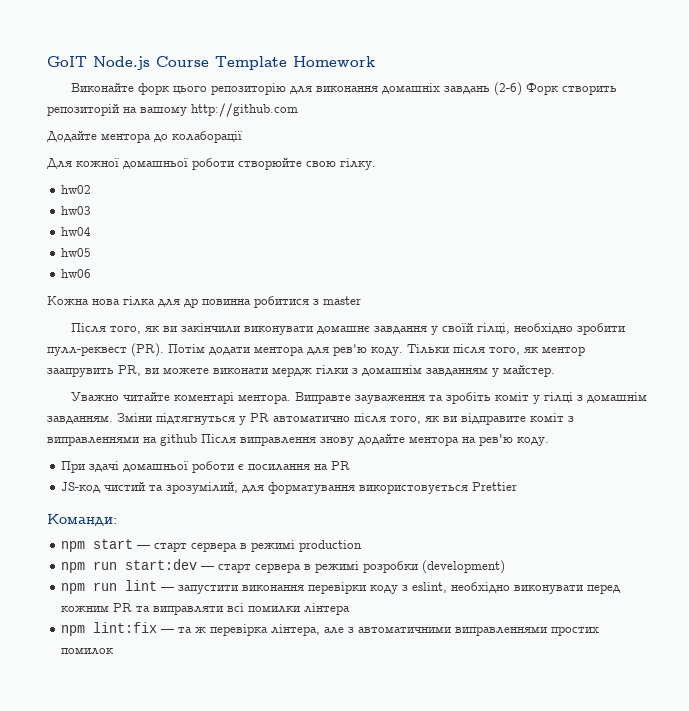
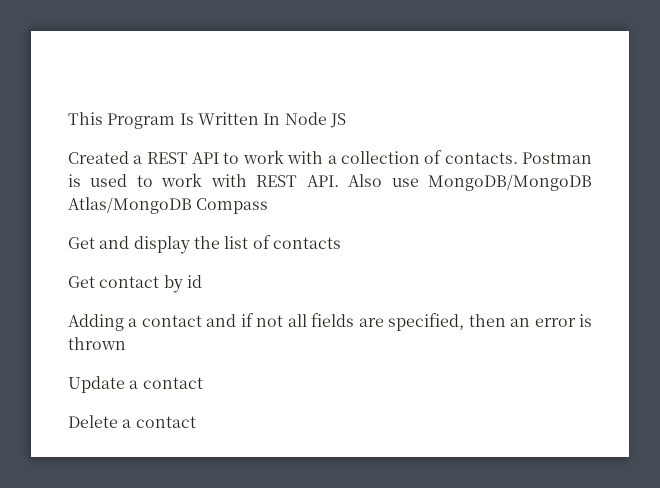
- GoIT Node.js Course Template Homework
- Виконайте форк цього репозиторію для виконання домашніх завдань (2-6) Форк створить репозиторій на вашому http://github.com
- Додайте ментора до колаборації
- Для кожної домашньої роботи створюйте свою гілку.
- hw02
- hw03
- hw04
- hw05
- hw06
- Кожна нова гілка для др повинна робитися з master
- Після того, як ви закінчили виконувати домашнє завдання у своїй гілці, необхідно зробити пулл-реквест (PR). Потім додати ментора для рев'ю коду. Тільки після того, як ментор заапрувить PR, ви можете виконати мердж гілки з домашнім завданням у майстер.
- Уважно читайте коментарі ментора. Виправте зауваження та зробіть коміт у гілці з домашнім завданням. Зміни підтягнуться у PR автоматично після того, як ви відправите коміт з виправленнями на github Після виправлення знову додайте ментора на рев'ю коду.
- При здачі домашньої роботи є посилання на PR
- JS-код чистий та зрозумілий, для форматування використовується Prettier
- Команди:
- npm start — старт сервера в режимі production
- npm run start:dev — старт сервера в режимі розробки (development)
- npm run lint — запустити виконання перевірки коду з eslint, необхідно виконувати перед кожним PR та виправляти всі помилки лінтера
- npm lint:fix — та ж перевірка лінтера, але з автоматичними виправленнями простих помилок
+ This Program Is Written In Node JS
+ Created a REST API to work with a collection of contacts. Postman is used to work with REST API. Also use MongoDB/MongoDB Atlas/MongoDB Compass
+ Get and display the list of contacts
+ Get contact by id
+ Adding a contact and if not all fields are specified, then an error is thrown
+ Update a contact
+ Delete a contact

